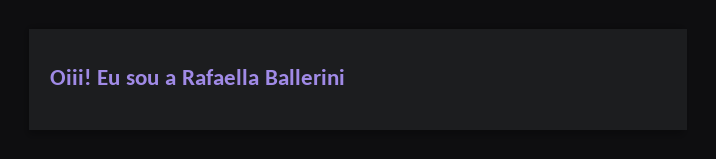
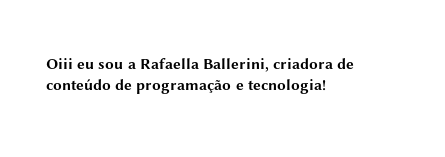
- Oiii! Eu sou a Rafaella Ballerini
+ Oiii eu sou a Rafaella Ballerini, criadora de conteúdo de programação e tecnologia!

